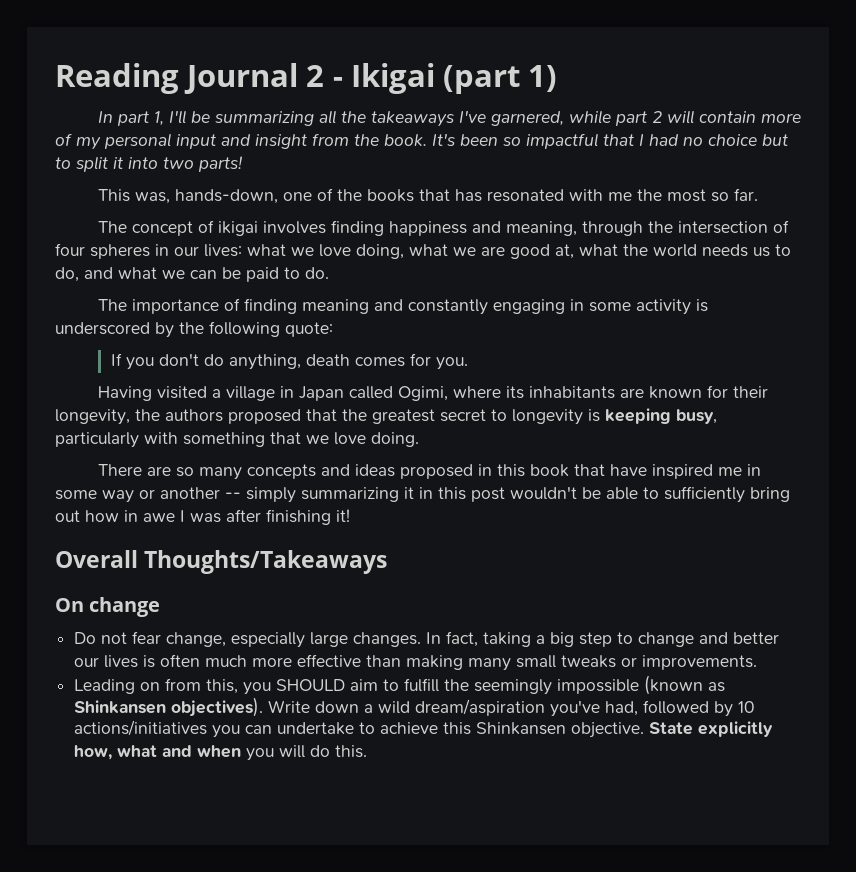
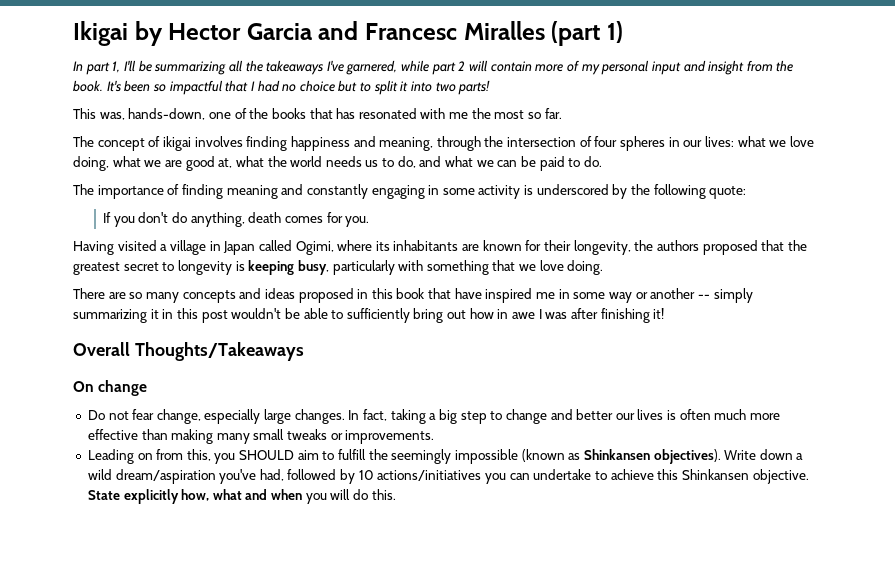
- Reading Journal 2 - Ikigai (part 1)
+ Ikigai by Hector Garcia and Francesc Miralles (part 1)

